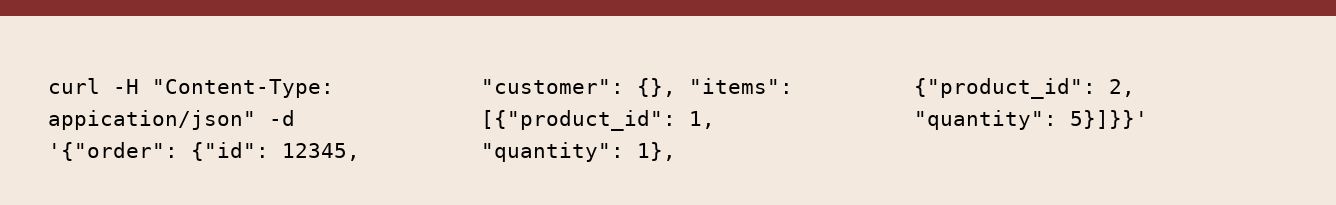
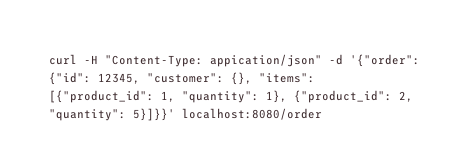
- curl -H "Content-Type: appication/json" -d '{"order": {"id": 12345, "customer": {}, "items": [{"product_id": 1, "quantity": 1}, {"product_id": 2, "quantity": 5}]}}'
+ curl -H "Content-Type: appication/json" -d '{"order": {"id": 12345, "customer": {}, "items": [{"product_id": 1, "quantity": 1}, {"product_id": 2, "quantity": 5}]}}' localhost:8080/order

